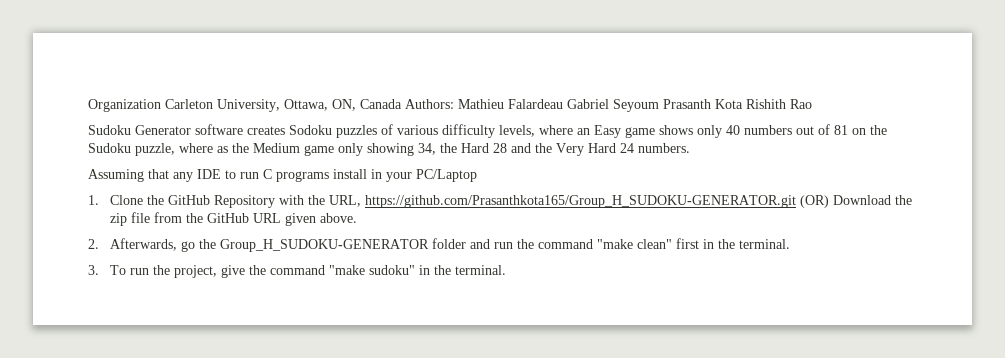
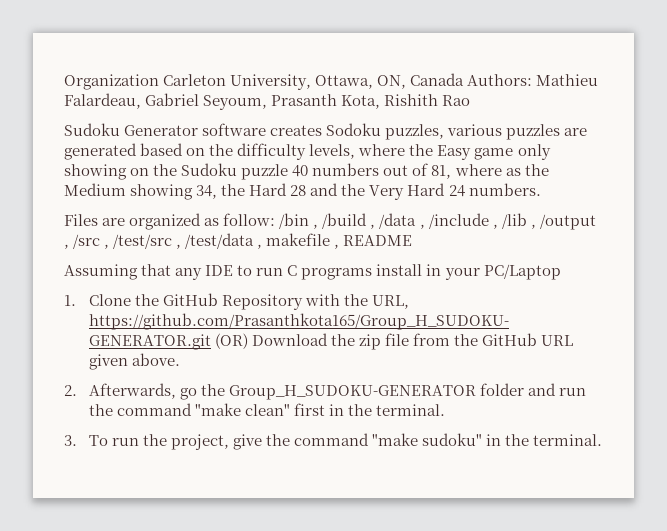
- Organization Carleton University, Ottawa, ON, Canada Authors: Mathieu Falardeau Gabriel Seyoum Prasanth Kota Rishith Rao
+ Organization Carleton University, Ottawa, ON, Canada Authors: Mathieu Falardeau, Gabriel Seyoum, Prasanth Kota, Rishith Rao
- Sudoku Generator software creates Sodoku puzzles of various difficulty levels, where an Easy game shows only 40 numbers out of 81 on the Sudoku puzzle, where as the Medium game only showing 34, the Hard 28 and the Very Hard 24 numbers.
+ Sudoku Generator software creates Sodoku puzzles, various puzzles are generated based on the difficulty levels, where the Easy game only showing on the Sudoku puzzle 40 numbers out of 81, where as the Medium showing 34, the Hard 28 and the Very Hard 24 numbers.
+ Files are organized as follow: /bin , /build , /data , /include , /lib , /output , /src , /test/src , /test/data , makefile , README

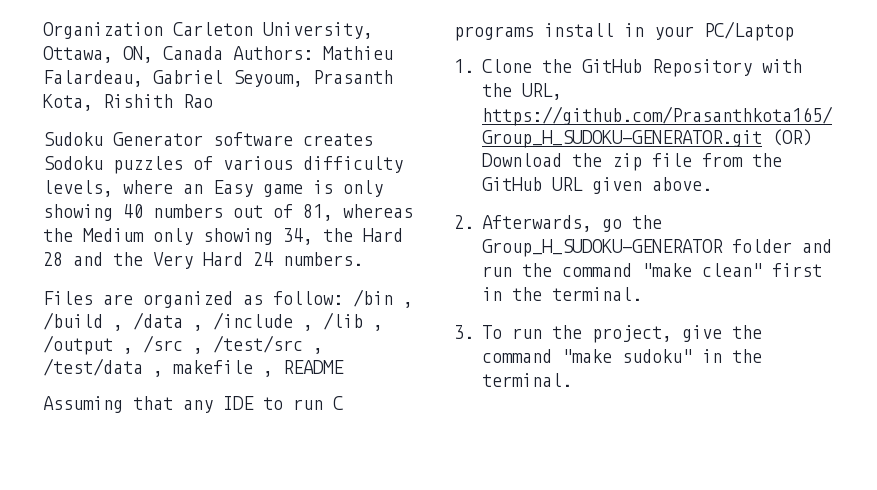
- Sudoku Generator software creates Sodoku puzzles, various puzzles are generated based on the difficulty levels, where the Easy game only showing on the Sudoku puzzle 40 numbers out of 81, where as the Medium showing 34, the Hard 28 and the Very Hard 24 numbers.
+ Sudoku Generator software creates Sodoku puzzles of various difficulty levels, where an Easy game is only showing 40 numbers out of 81, whereas the Medium only showing 34, the Hard 28 and the Very Hard 24 numbers.

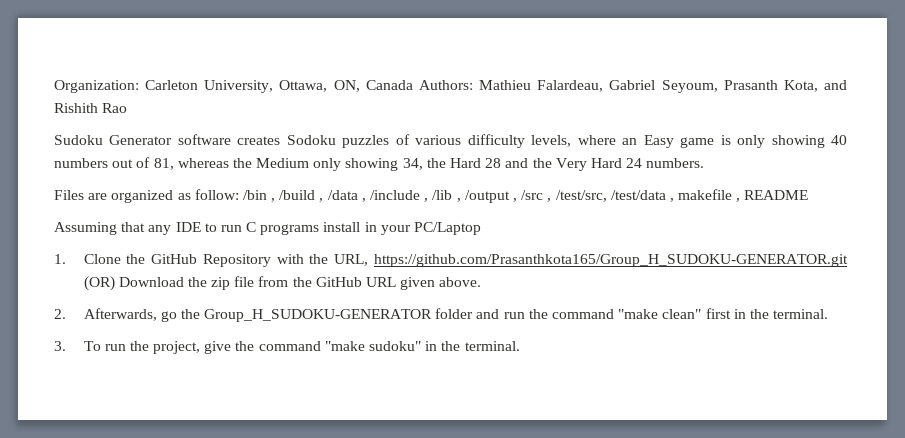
- Organization Carleton University, Ottawa, ON, Canada Authors: Mathieu Falardeau, Gabriel Seyoum, Prasanth Kota, Rishith Rao
+ Organization: Carleton University, Ottawa, ON, Canada Authors: Mathieu Falardeau, Gabriel Seyoum, Prasanth Kota, and Rishith Rao
- Files are organized as follow: /bin , /build , /data , /include , /lib , /output , /src , /test/src , /test/data , makefile , README
+ Files are organized as follow: /bin , /build , /data , /include , /lib , /output , /src , /test/src, /test/data , makefile , README

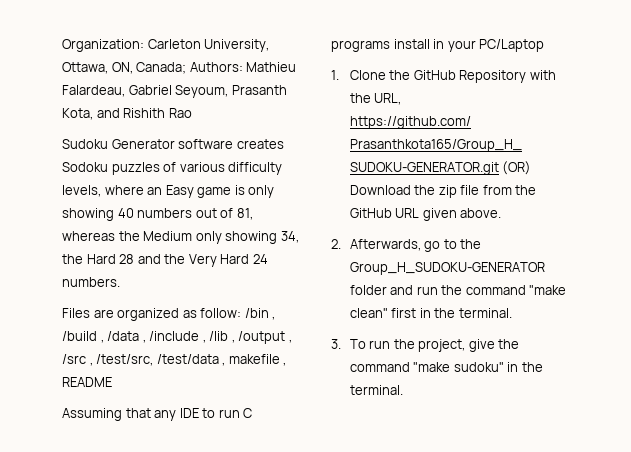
- Organization: Carleton University, Ottawa, ON, Canada Authors: Mathieu Falardeau, Gabriel Seyoum, Prasanth Kota, and Rishith Rao
+ Organization: Carleton University, Ottawa, ON, Canada; Authors: Mathieu Falardeau, Gabriel Seyoum, Prasanth Kota, and Rishith Rao
- 2. Afterwards, go the Group_H_SUDOKU-GENERATOR folder and run the command "make clean" first in the terminal.
+ 2. Afterwards, go to the Group_H_SUDOKU-GENERATOR folder and run the command "make clean" first in the terminal.

